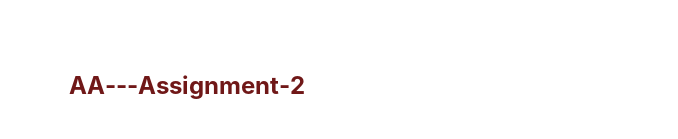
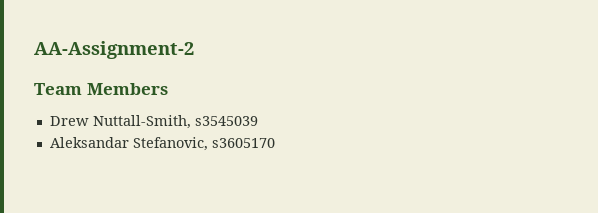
- AA---Assignment-2
+ AA-Assignment-2
+ Team Members
+ Drew Nuttall-Smith, s3545039
+ Aleksandar Stefanovic, s3605170

